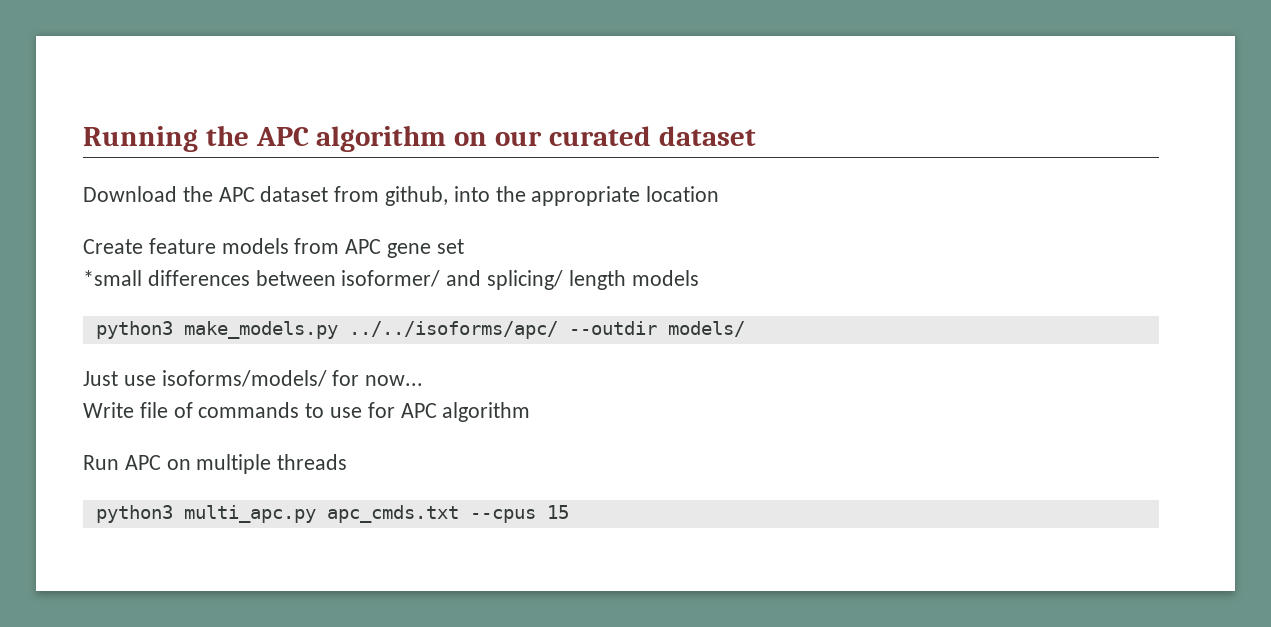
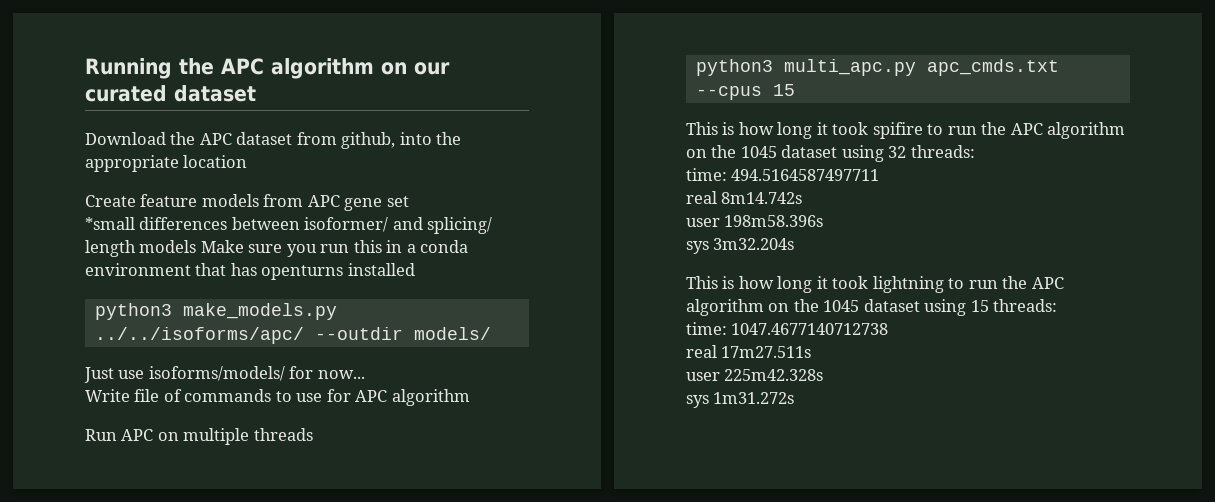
- *small differences between isoformer/ and splicing/ length models
+ *small differences between isoformer/ and splicing/ length models Make sure you run this in a conda environment that has openturns installed
+ This is how long it took spifire to run the APC algorithm on the 1045 dataset using 32 threads:
+ time: 494.5164587497711
+ real 8m14.742s
+ user 198m58.396s
+ sys 3m32.204s
+ This is how long it took lightning to run the APC algorithm on the 1045 dataset using 15 threads:
+ time: 1047.4677140712738
+ real 17m27.511s
+ user 225m42.328s
+ sys 1m31.272s

